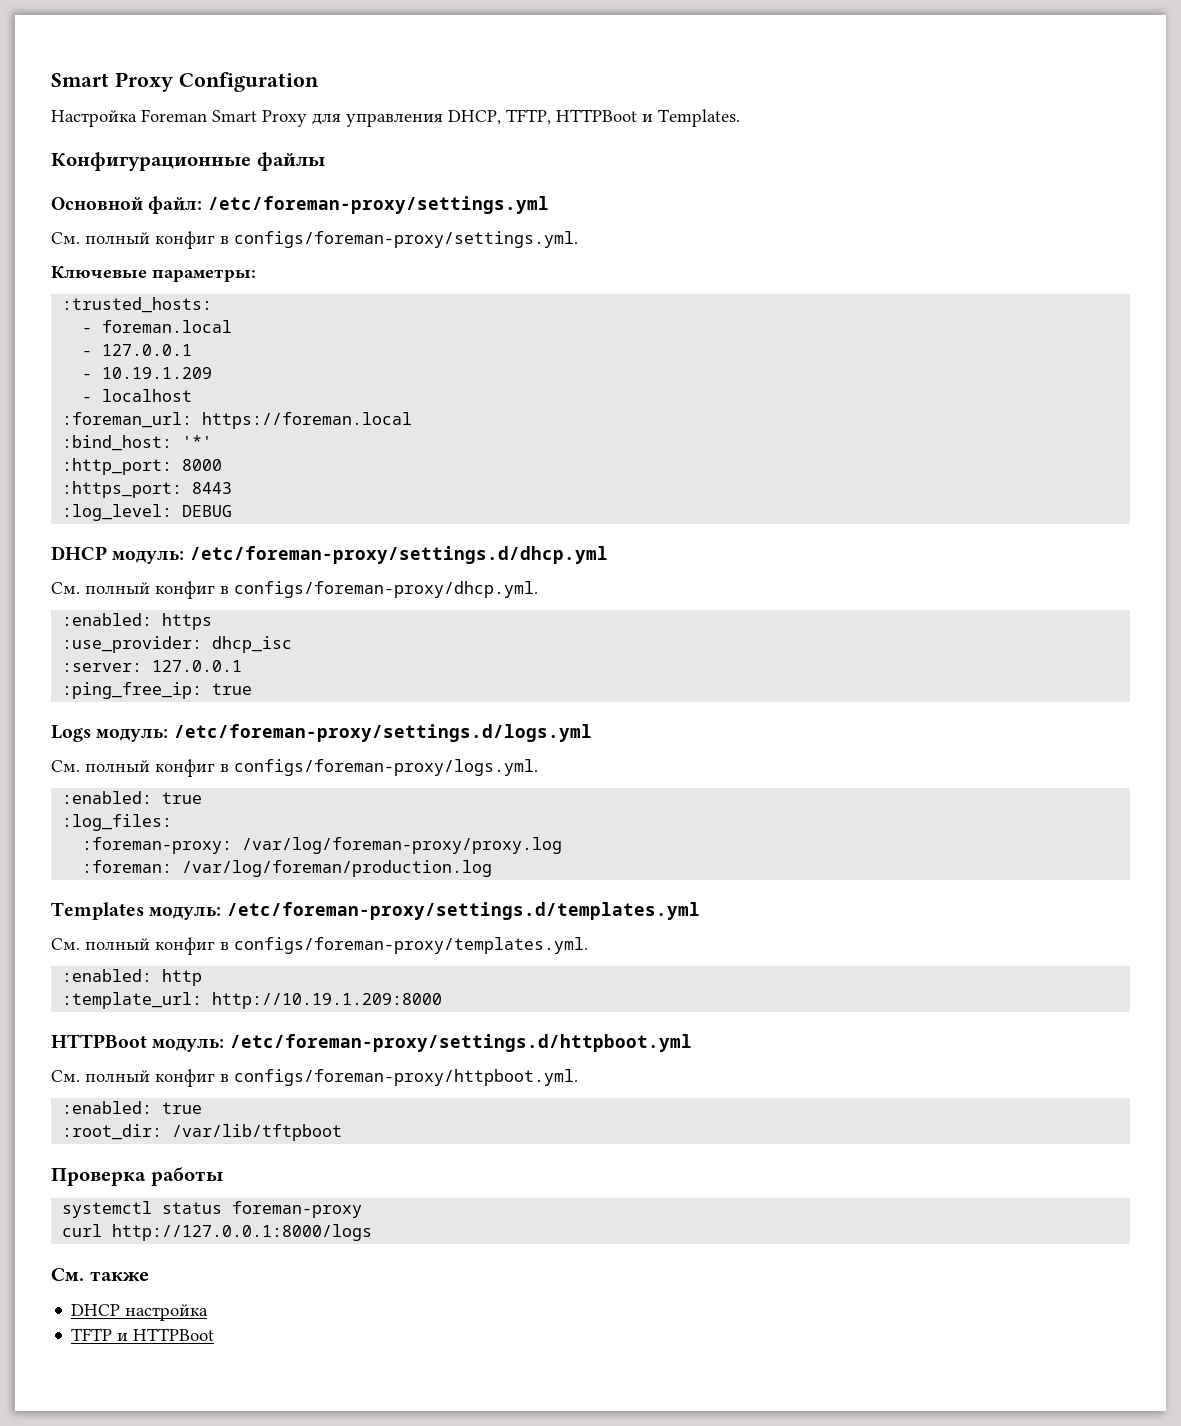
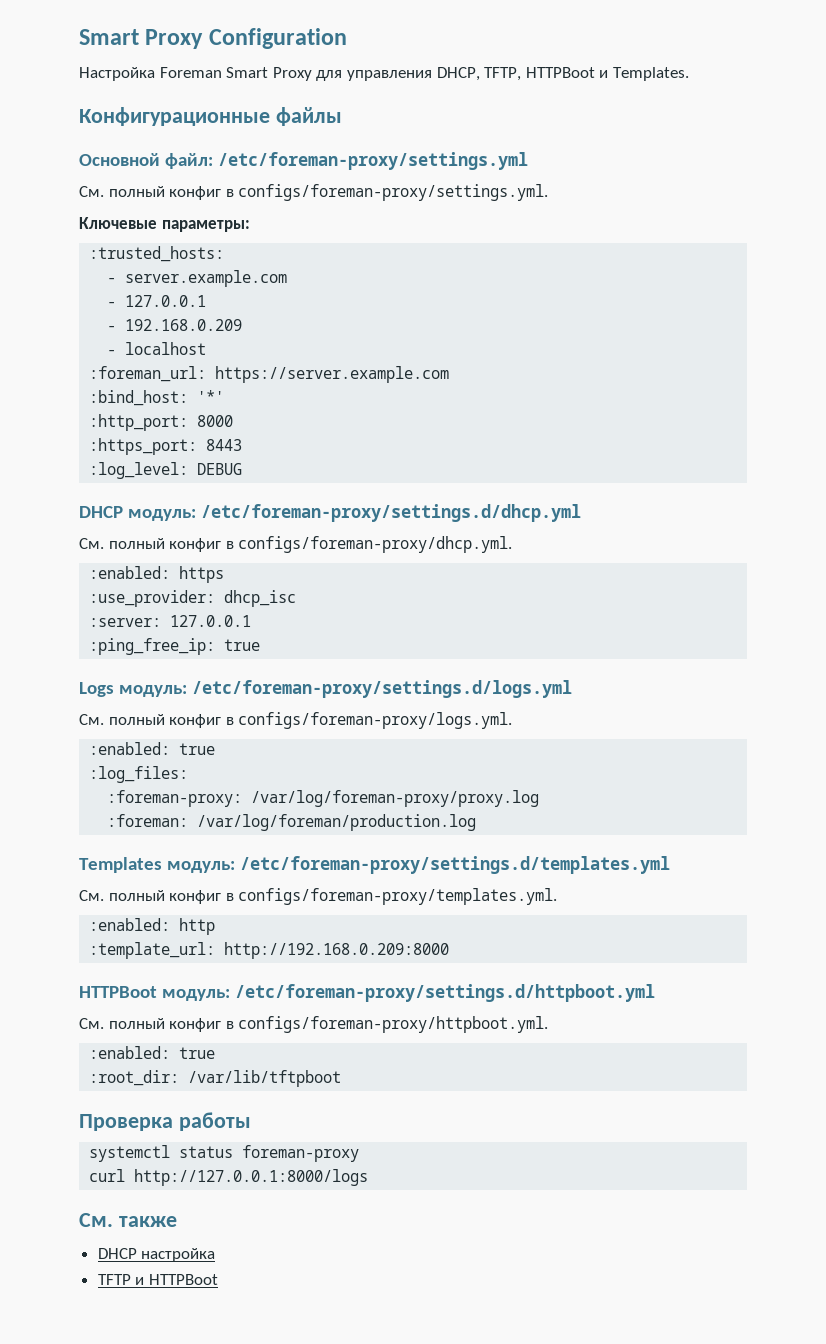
- - foreman.local
+ - server.example.com
- - 10.19.1.209
+ - 192.168.0.209
- :foreman_url: https://foreman.local
+ :foreman_url: https://server.example.com
- :template_url: http://10.19.1.209:8000
+ :template_url: http://192.168.0.209:8000

